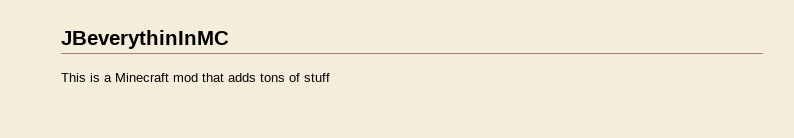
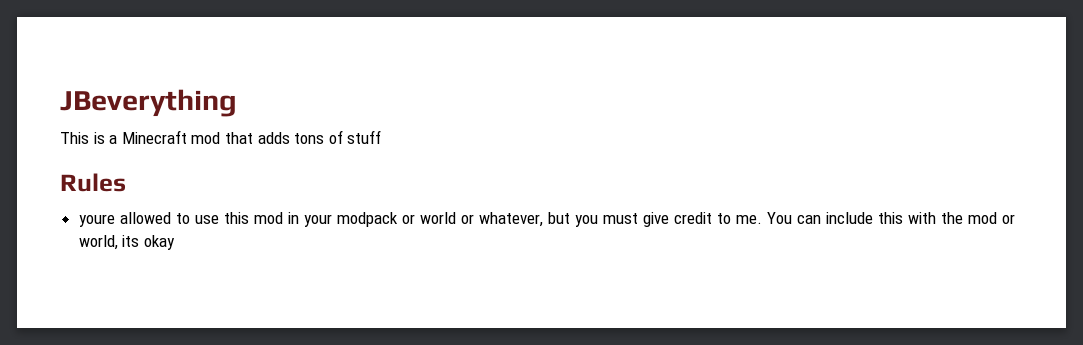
- JBeverythinInMC
+ JBeverything
+ Rules
+ youre allowed to use this mod in your modpack or world or whatever, but you must give credit to me. You can include this with the mod or world, its okay

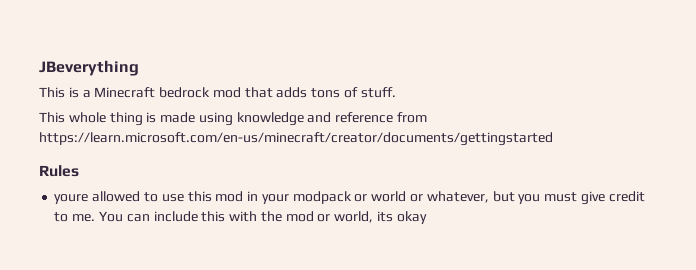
- This is a Minecraft mod that adds tons of stuff
+ This is a Minecraft bedrock mod that adds tons of stuff.
+ This whole thing is made using knowledge and reference from https://learn.microsoft.com/en-us/minecraft/creator/documents/gettingstarted

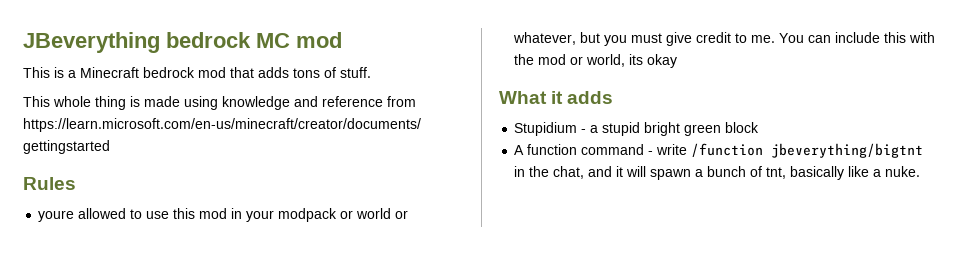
- JBeverything
+ JBeverything bedrock MC mod
+ What it adds
+ Stupidium - a stupid bright green block
+ A function command - write /function jbeverything/bigtnt in the chat, and it will spawn a bunch of tnt, basically like a nuke.

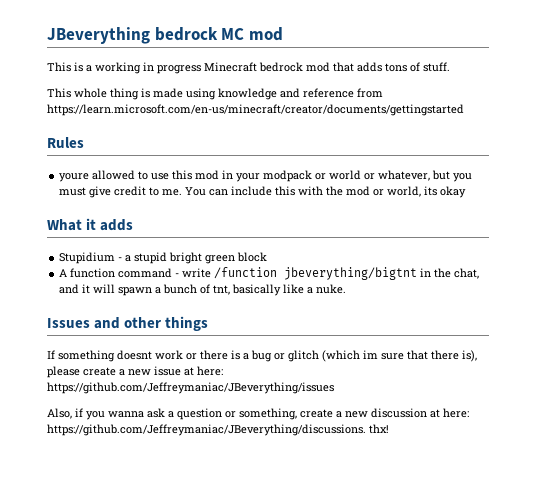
- This is a Minecraft bedrock mod that adds tons of stuff.
+ This is a working in progress Minecraft bedrock mod that adds tons of stuff.
+ Issues and other things
+ If something doesnt work or there is a bug or glitch (which im sure that there is), please create a new issue at here: https://github.com/Jeffreymaniac/JBeverything/issues
+ Also, if you wanna ask a question or something, create a new discussion at here: https://github.com/Jeffreymaniac/JBeverything/discussions. thx!

